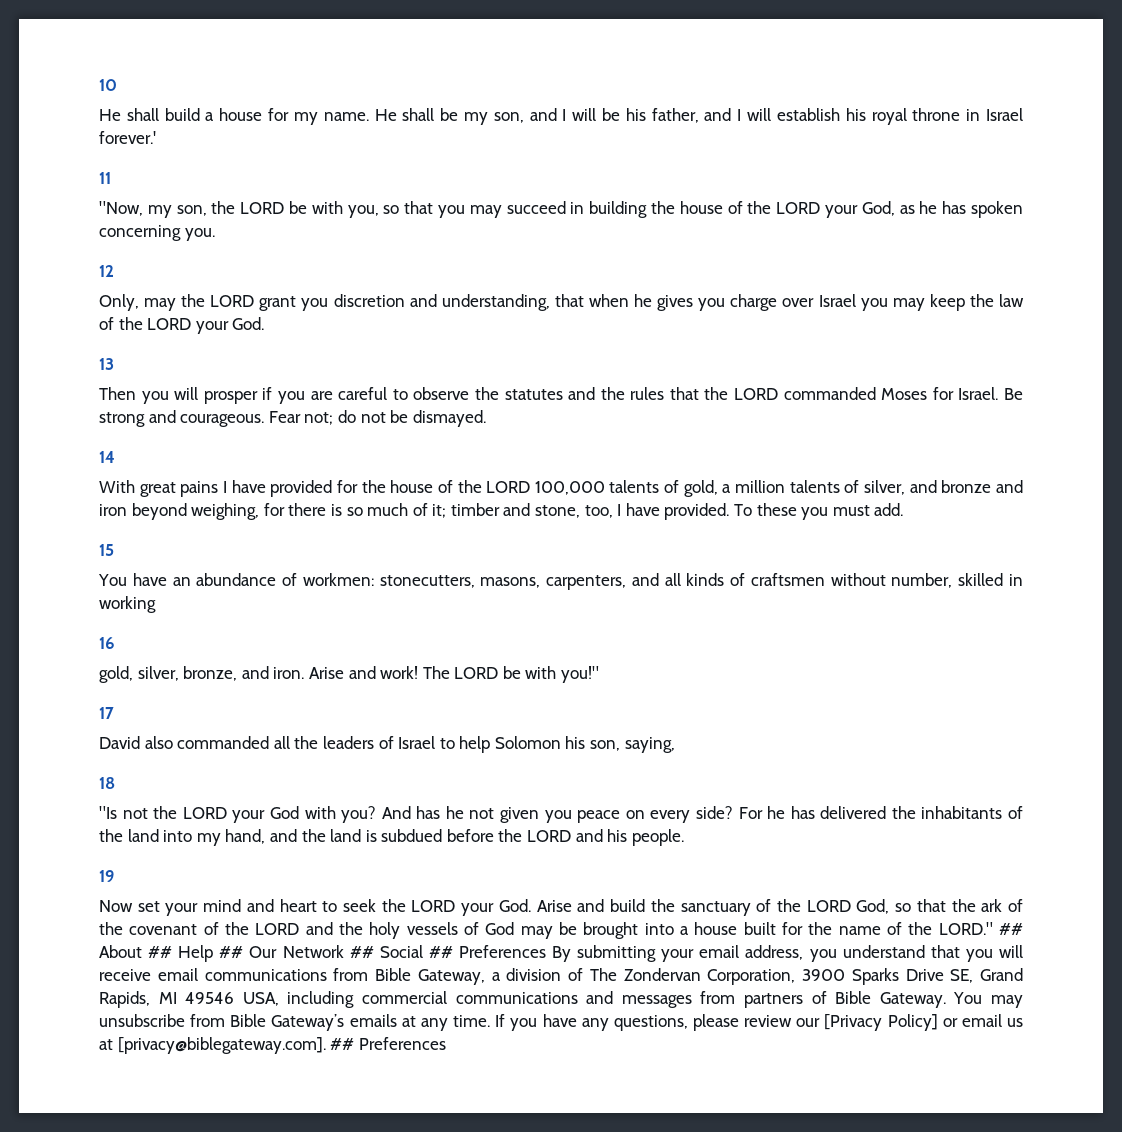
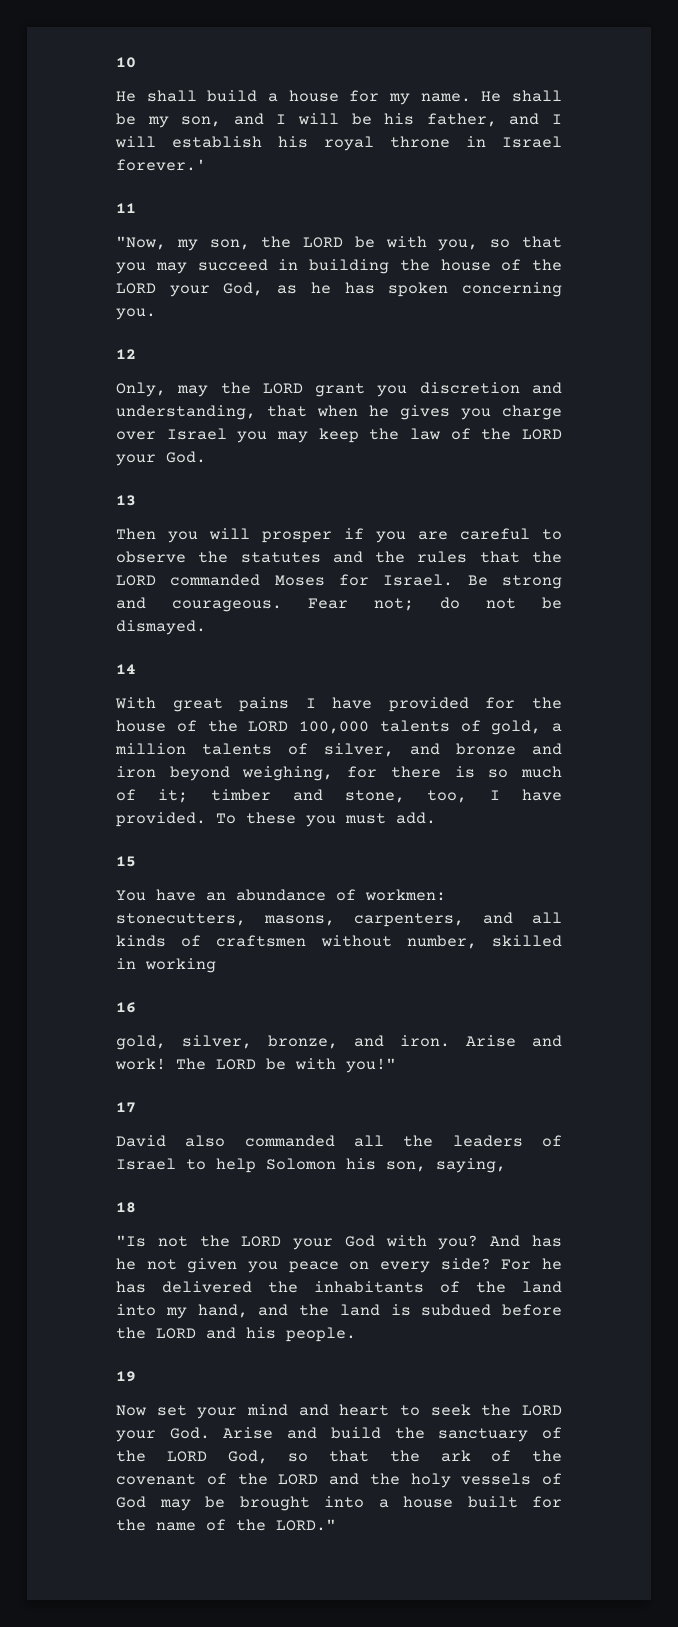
- ## About ## Help ## Our Network ## Social ## Preferences By submitting your email address, you understand that you will receive email communications from Bible Gateway, a division of The Zondervan Corporation, 3900 Sparks Drive SE, Grand Rapids, MI 49546 USA, including commercial communications and messages from partners of Bible Gateway. You may unsubscribe from Bible Gateway’s emails at any time. If you have any questions, please review our [Privacy Policy] or email us at [privacy@biblegateway.com]. ## Preferences

